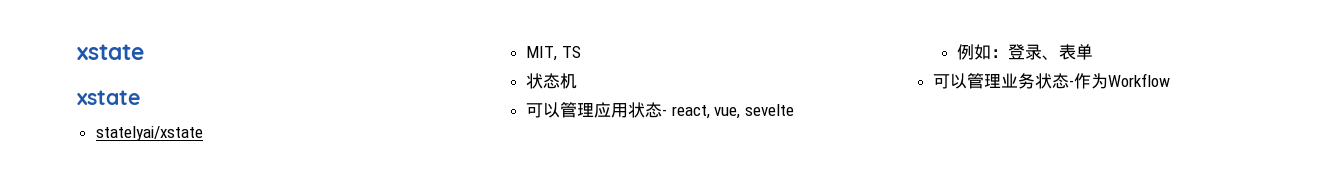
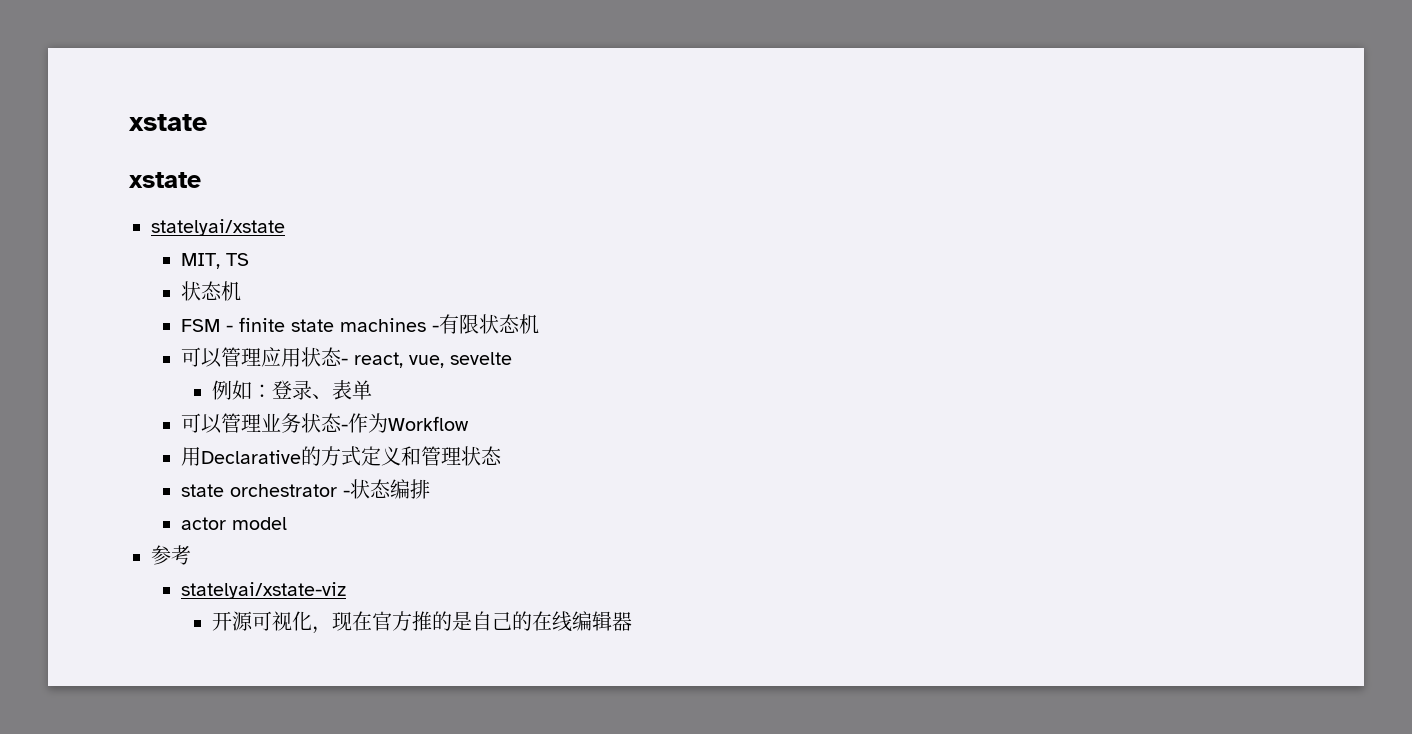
+ FSM - finite state machines -有限状态机
+ 用Declarative的方式定义和管理状态
+ state orchestrator -状态编排
+ actor model
+ 参考
+ statelyai/xstate-viz
+ 开源可视化，现在官方推的是自己的在线编辑器

